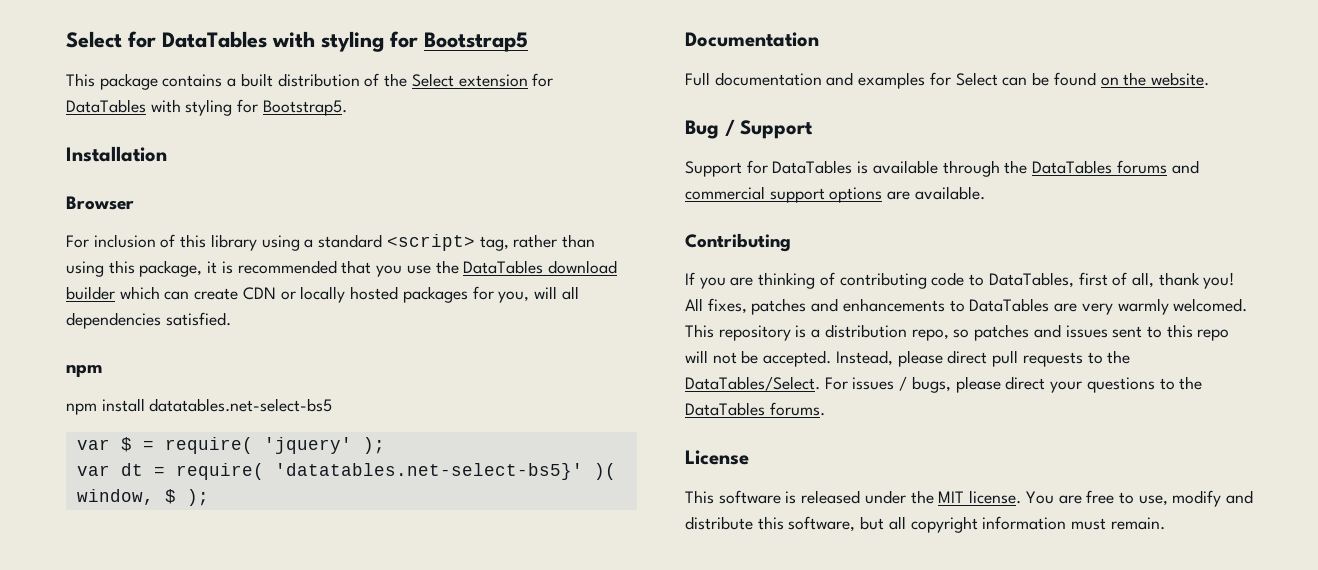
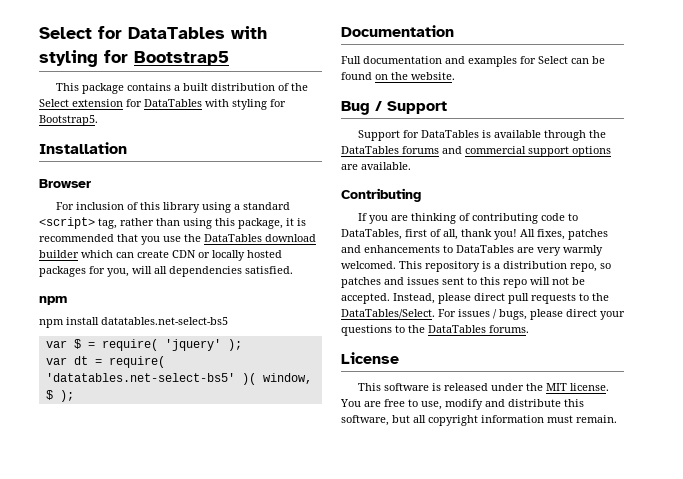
- var dt = require( 'datatables.net-select-bs5}' )( window, $ );
+ var dt = require( 'datatables.net-select-bs5' )( window, $ );

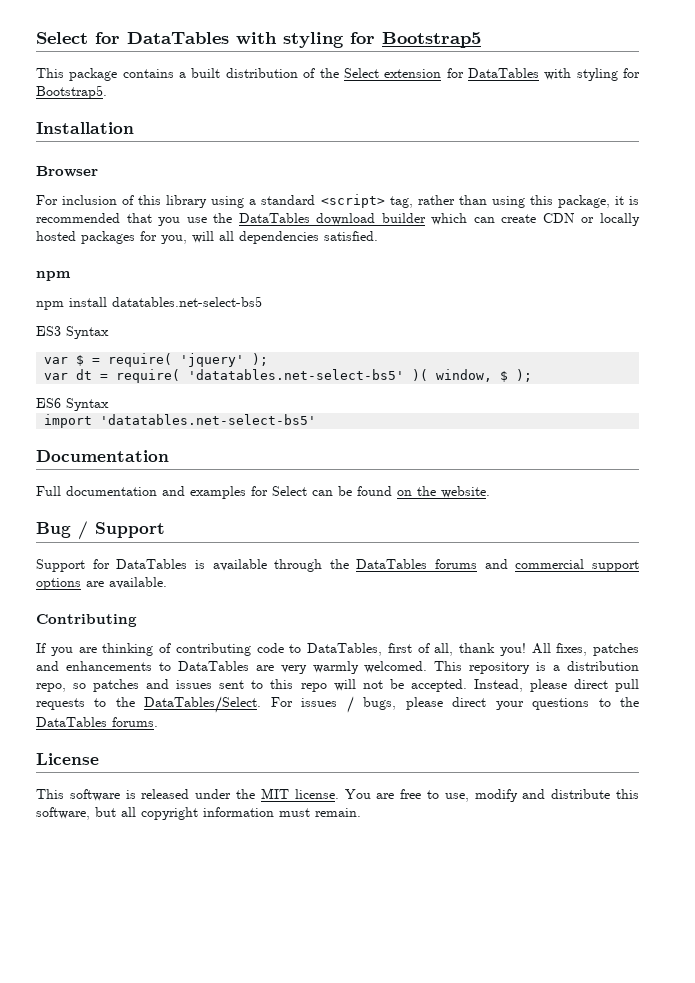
+ ES3 Syntax
+ ES6 Syntax
+ import 'datatables.net-select-bs5'

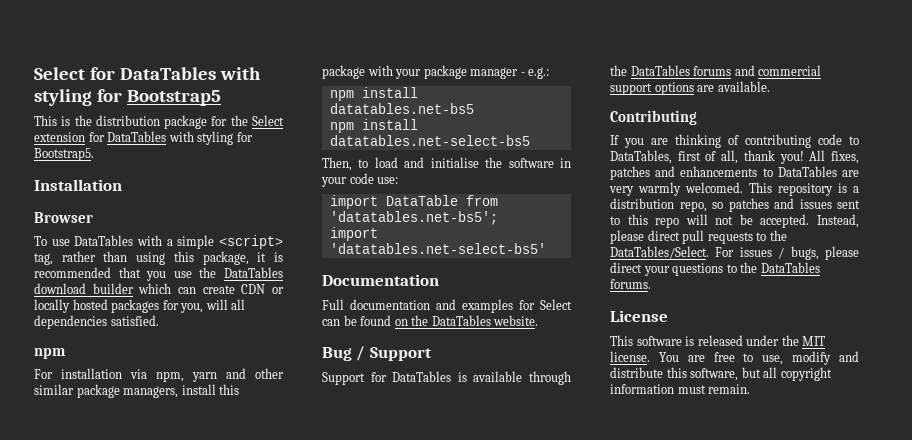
- This package contains a built distribution of the Select extension for DataTables with styling for Bootstrap5.
+ This is the distribution package for the Select extension for DataTables with styling for Bootstrap5.
- For inclusion of this library using a standard <script> tag, rather than using this package, it is recommended that you use the DataTables download builder which can create CDN or locally hosted packages for you, will all dependencies satisfied.
+ To use DataTables with a simple <script> tag, rather than using this package, it is recommended that you use the DataTables download builder which can create CDN or locally hosted packages for you, will all dependencies satisfied.
+ For installation via npm, yarn and other similar package managers, install this package with your package manager - e.g.:
+ npm install datatables.net-bs5
  npm install datatables.net-select-bs5
- ES3 Syntax
- var $ = require( 'jquery' );
- var dt = require( 'datatables.net-select-bs5' )( window, $ );
- ES6 Syntax
+ Then, to load and initialise the software in your code use:
+ import DataTable from 'datatables.net-bs5';
- Full documentation and examples for Select can be found on the website.
+ Full documentation and examples for Select can be found on the DataTables website.

